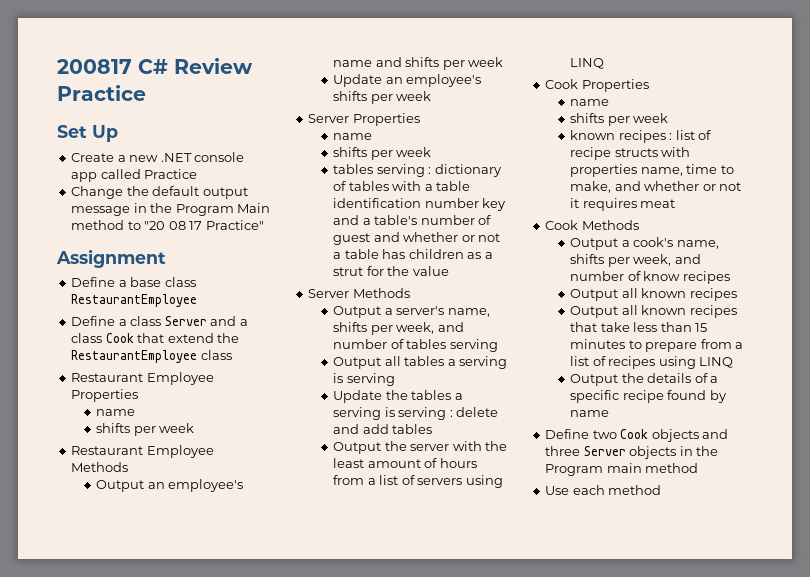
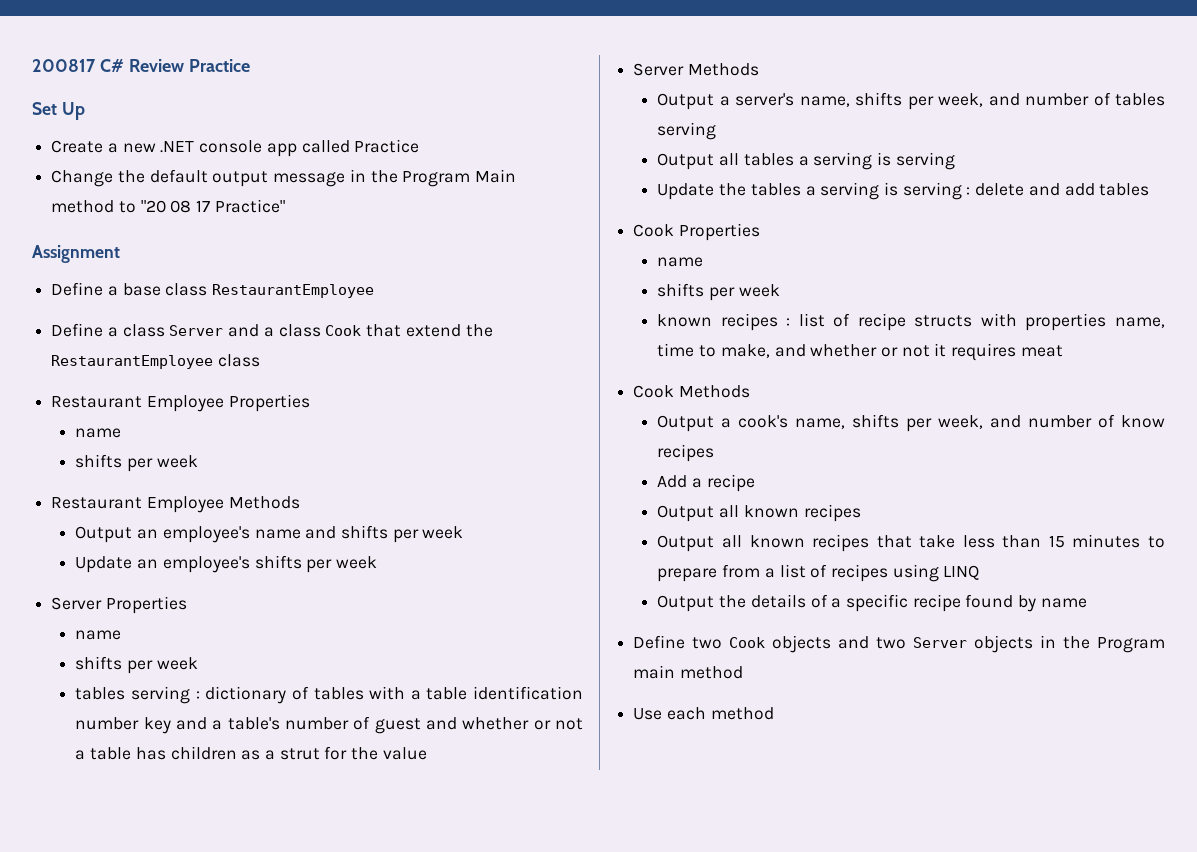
- Output the server with the least amount of hours from a list of servers using LINQ
+ Add a recipe
- Define two Cook objects and three Server objects in the Program main method
+ Define two Cook objects and two Server objects in the Program main method

